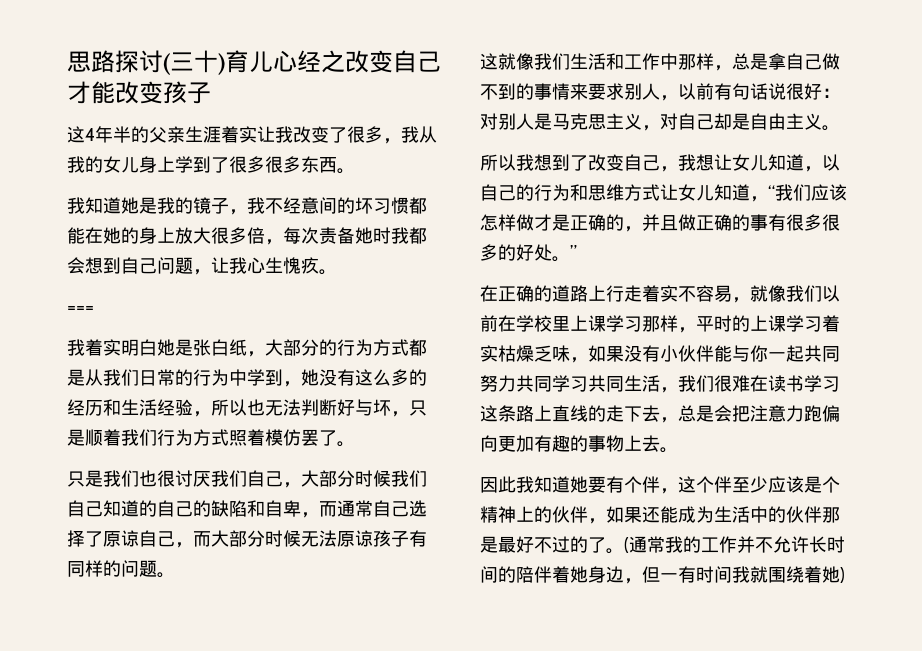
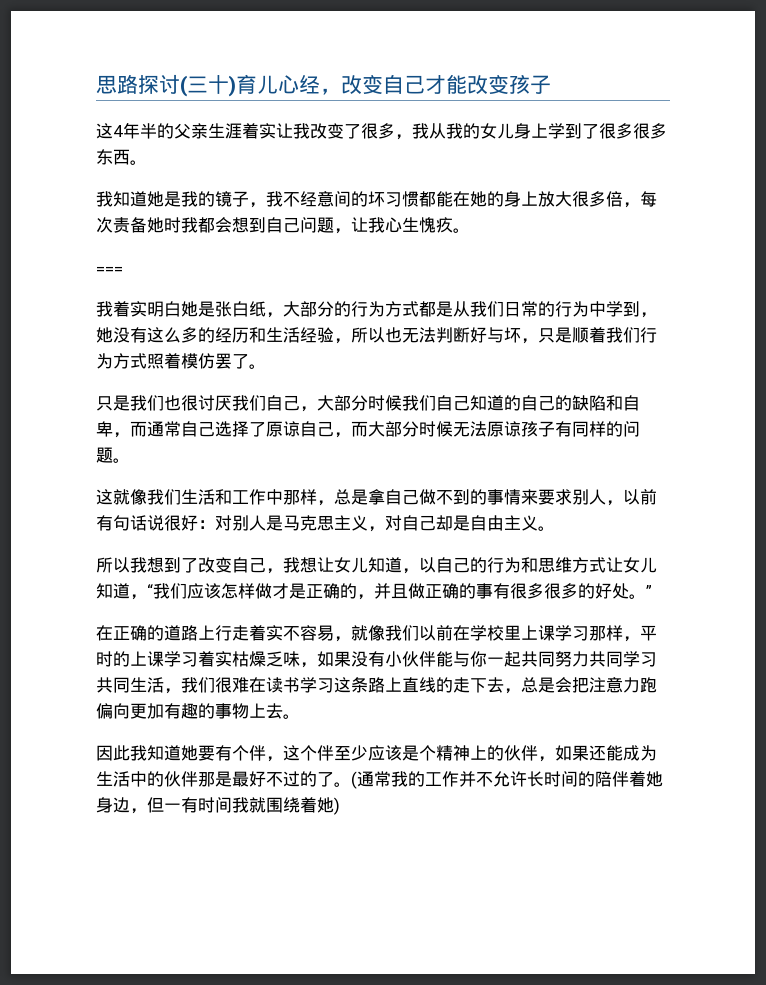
- 思路探讨(三十)育儿心经之改变自己才能改变孩子
+ 思路探讨(三十)育儿心经，改变自己才能改变孩子

